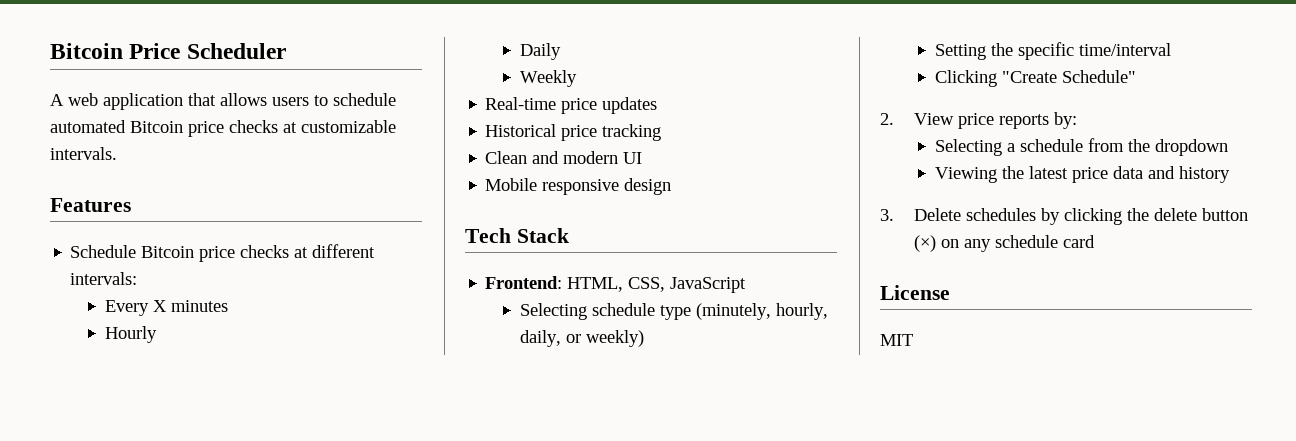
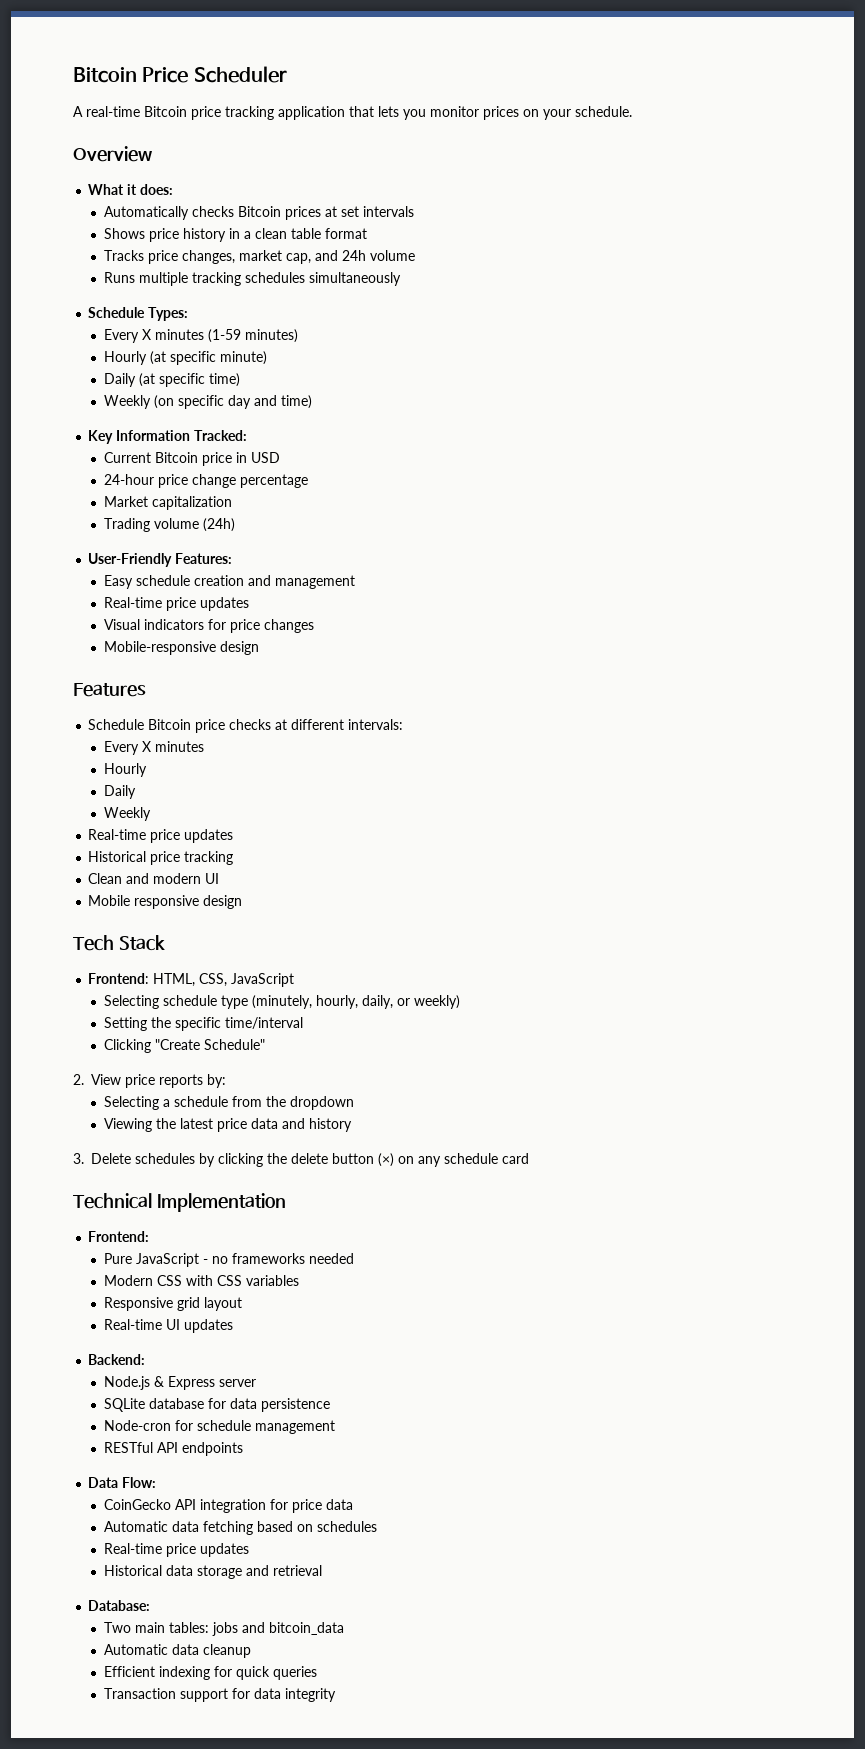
- A web application that allows users to schedule automated Bitcoin price checks at customizable intervals.
+ A real-time Bitcoin price tracking application that lets you monitor prices on your schedule.
+ Overview
+ What it does:
+ Automatically checks Bitcoin prices at set intervals
+ Shows price history in a clean table format
+ Tracks price changes, market cap, and 24h volume
+ Runs multiple tracking schedules simultaneously
+ Schedule Types:
+ Every X minutes (1-59 minutes)
+ Hourly (at specific minute)
+ Daily (at specific time)
+ Weekly (on specific day and time)
+ Key Information Tracked:
+ Current Bitcoin price in USD
+ 24-hour price change percentage
+ Market capitalization
+ Trading volume (24h)
+ User-Friendly Features:
+ Easy schedule creation and management
+ Real-time price updates
+ Visual indicators for price changes
+ Mobile-responsive design
- License
- MIT
+ Technical Implementation
+ Frontend:
+ Pure JavaScript - no frameworks needed
+ Modern CSS with CSS variables
+ Responsive grid layout
+ Real-time UI updates
+ Backend:
+ Node.js & Express server
+ SQLite database for data persistence
+ Node-cron for schedule management
+ RESTful API endpoints
+ Data Flow:
+ CoinGecko API integration for price data
+ Automatic data fetching based on schedules
+ Real-time price updates
+ Historical data storage and retrieval
+ Database:
+ Two main tables: jobs and bitcoin_data
+ Automatic data cleanup
+ Efficient indexing for quick queries
+ Transaction support for data integrity

